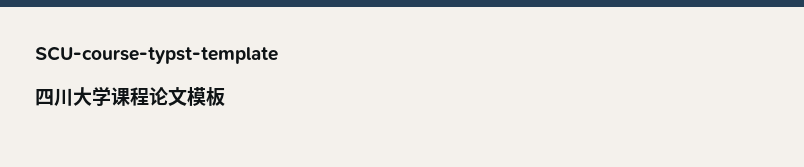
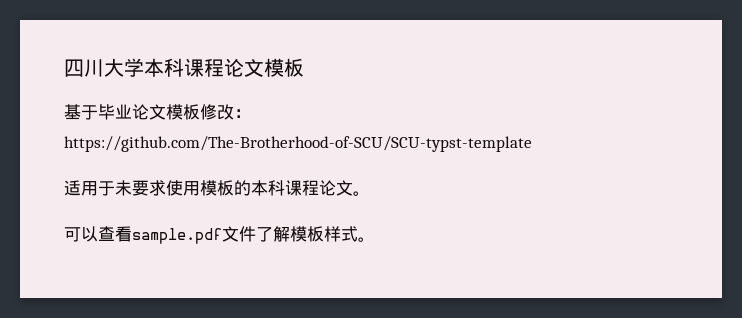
- SCU-course-typst-template
- 四川大学课程论文模板
+ 四川大学本科课程论文模板
+ 基于毕业论文模板修改：https://github.com/The-Brotherhood-of-SCU/SCU-typst-template
+ 适用于未要求使用模板的本科课程论文。
+ 可以查看sample.pdf文件了解模板样式。

